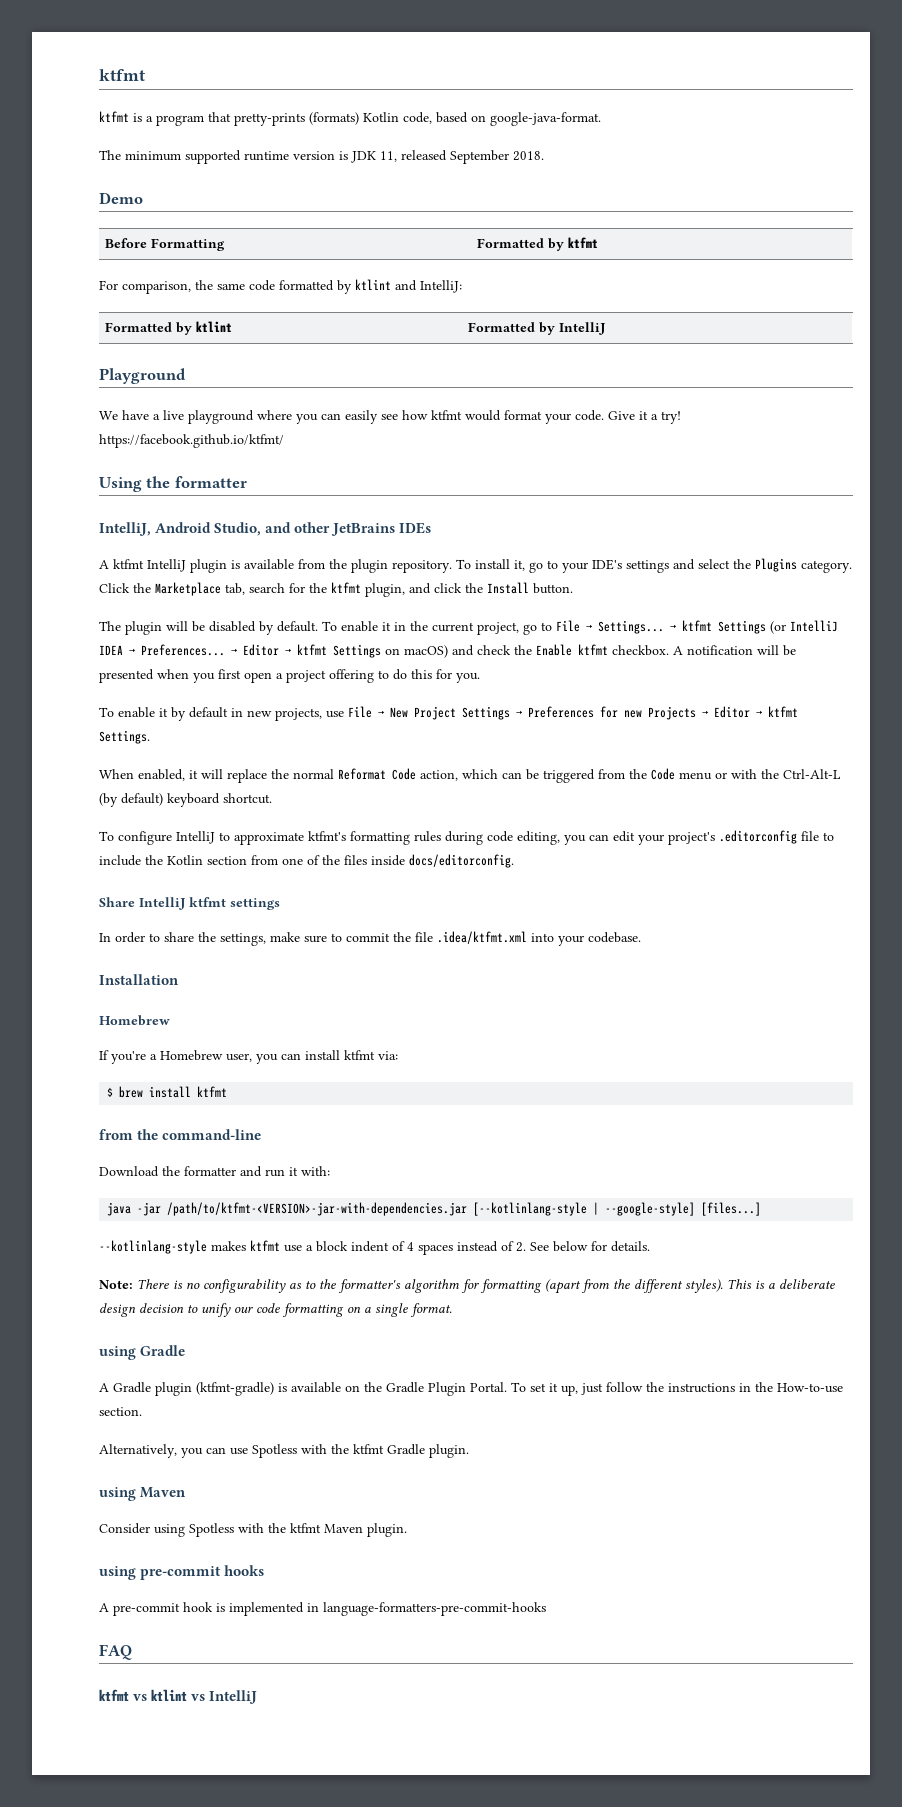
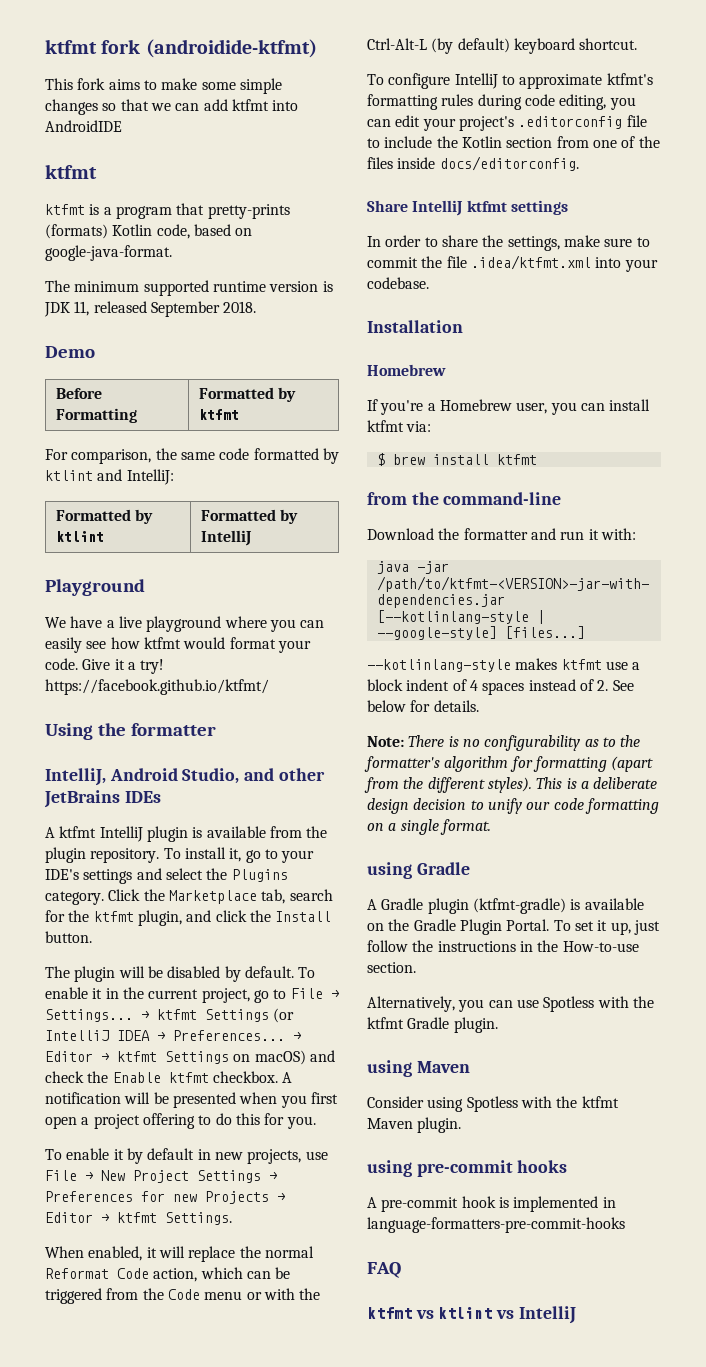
+ ktfmt fork (androidide-ktfmt)
+ This fork aims to make some simple changes so that we can add ktfmt into AndroidIDE

